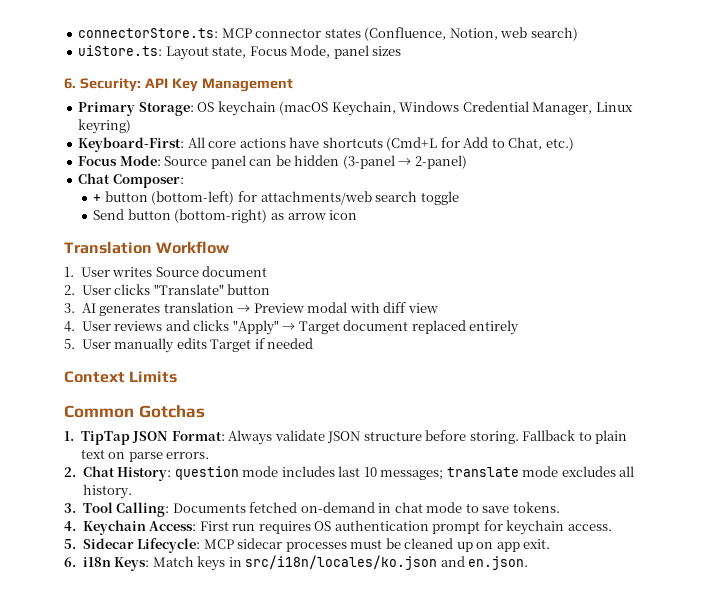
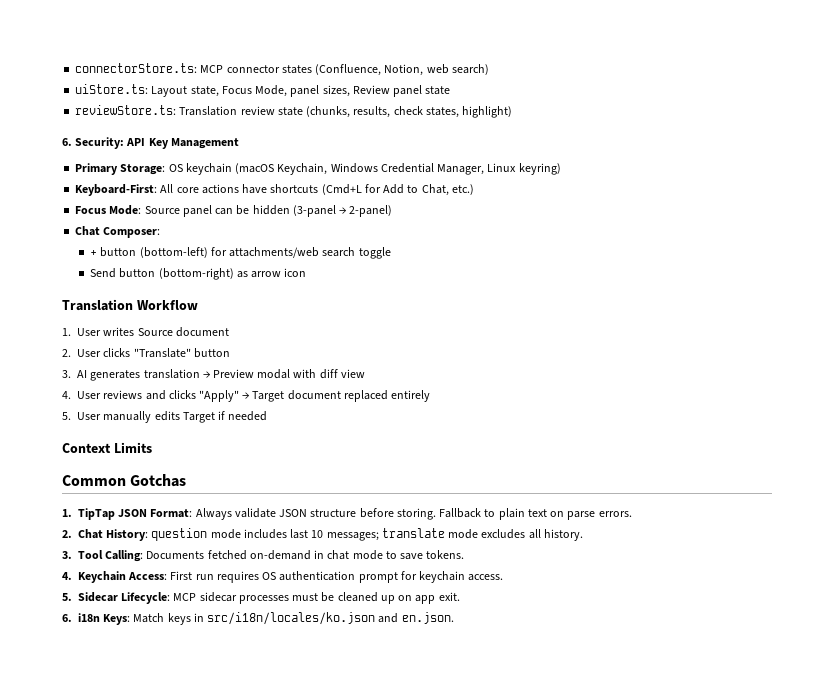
- uiStore.ts: Layout state, Focus Mode, panel sizes
+ uiStore.ts: Layout state, Focus Mode, panel sizes, Review panel state
+ reviewStore.ts: Translation review state (chunks, results, check states, highlight)

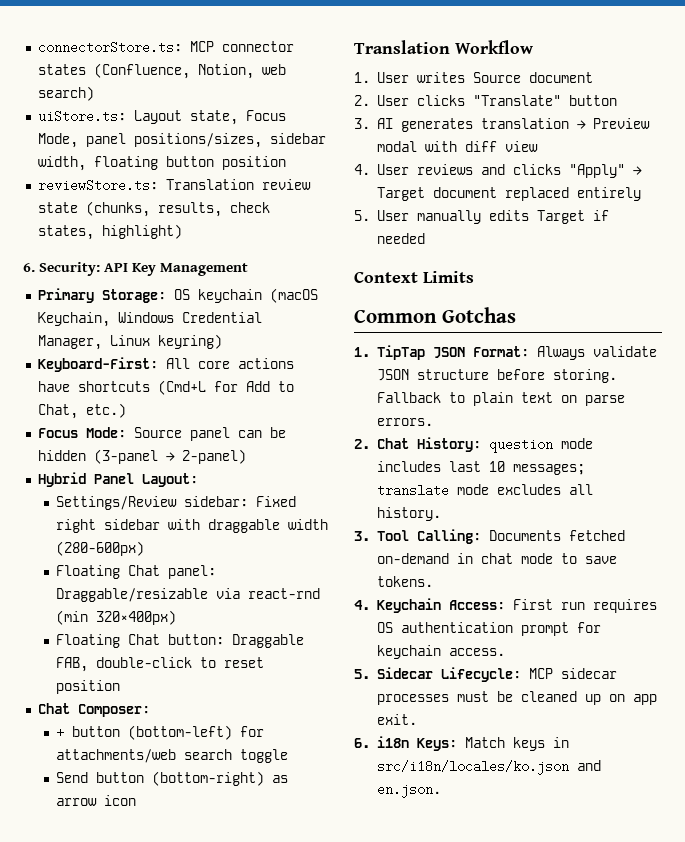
- uiStore.ts: Layout state, Focus Mode, panel sizes, Review panel state
+ uiStore.ts: Layout state, Focus Mode, panel positions/sizes, sidebar width, floating button position
+ Hybrid Panel Layout:
+ Settings/Review sidebar: Fixed right sidebar with draggable width (280-600px)
+ Floating Chat panel: Draggable/resizable via react-rnd (min 320×400px)
+ Floating Chat button: Draggable FAB, double-click to reset position

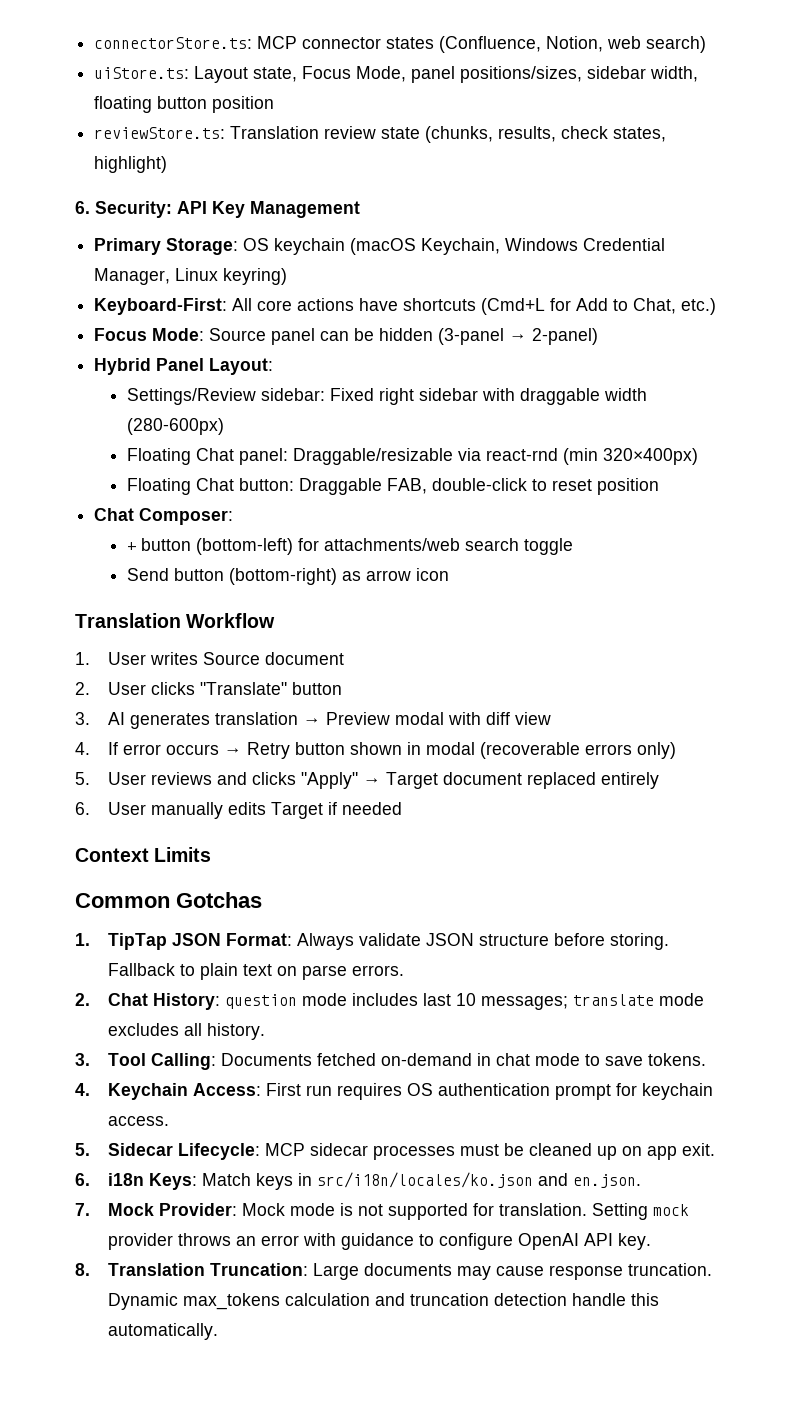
- 4. User reviews and clicks "Apply" → Target document replaced entirely
+ 4. If error occurs → Retry button shown in modal (recoverable errors only)
+ 5. User reviews and clicks "Apply" → Target document replaced entirely
- 5. User manually edits Target if needed
+ 6. User manually edits Target if needed
+ 7. Mock Provider: Mock mode is not supported for translation. Setting mock provider throws an error with guidance to configure OpenAI API key.
+ 8. Translation Truncation: Large documents may cause response truncation. Dynamic max_tokens calculation and truncation detection handle this automatically.

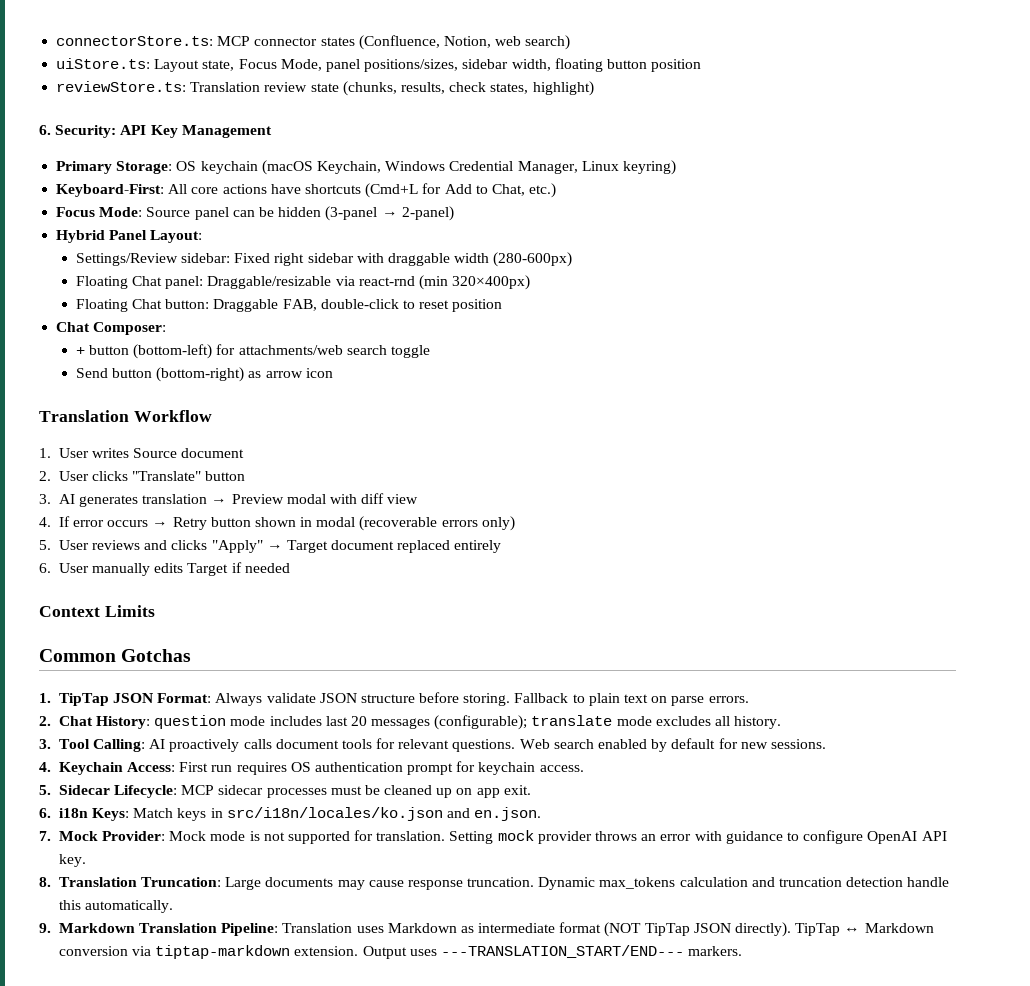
- 2. Chat History: question mode includes last 10 messages; translate mode excludes all history.
+ 2. Chat History: question mode includes last 20 messages (configurable); translate mode excludes all history.
- 3. Tool Calling: Documents fetched on-demand in chat mode to save tokens.
+ 3. Tool Calling: AI proactively calls document tools for relevant questions. Web search enabled by default for new sessions.
+ 9. Markdown Translation Pipeline: Translation uses Markdown as intermediate format (NOT TipTap JSON directly). TipTap ↔ Markdown conversion via tiptap-markdown extension. Output uses ---TRANSLATION_START/END--- markers.

